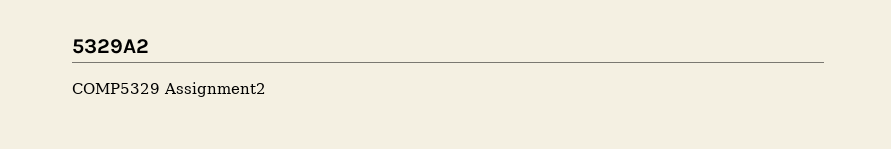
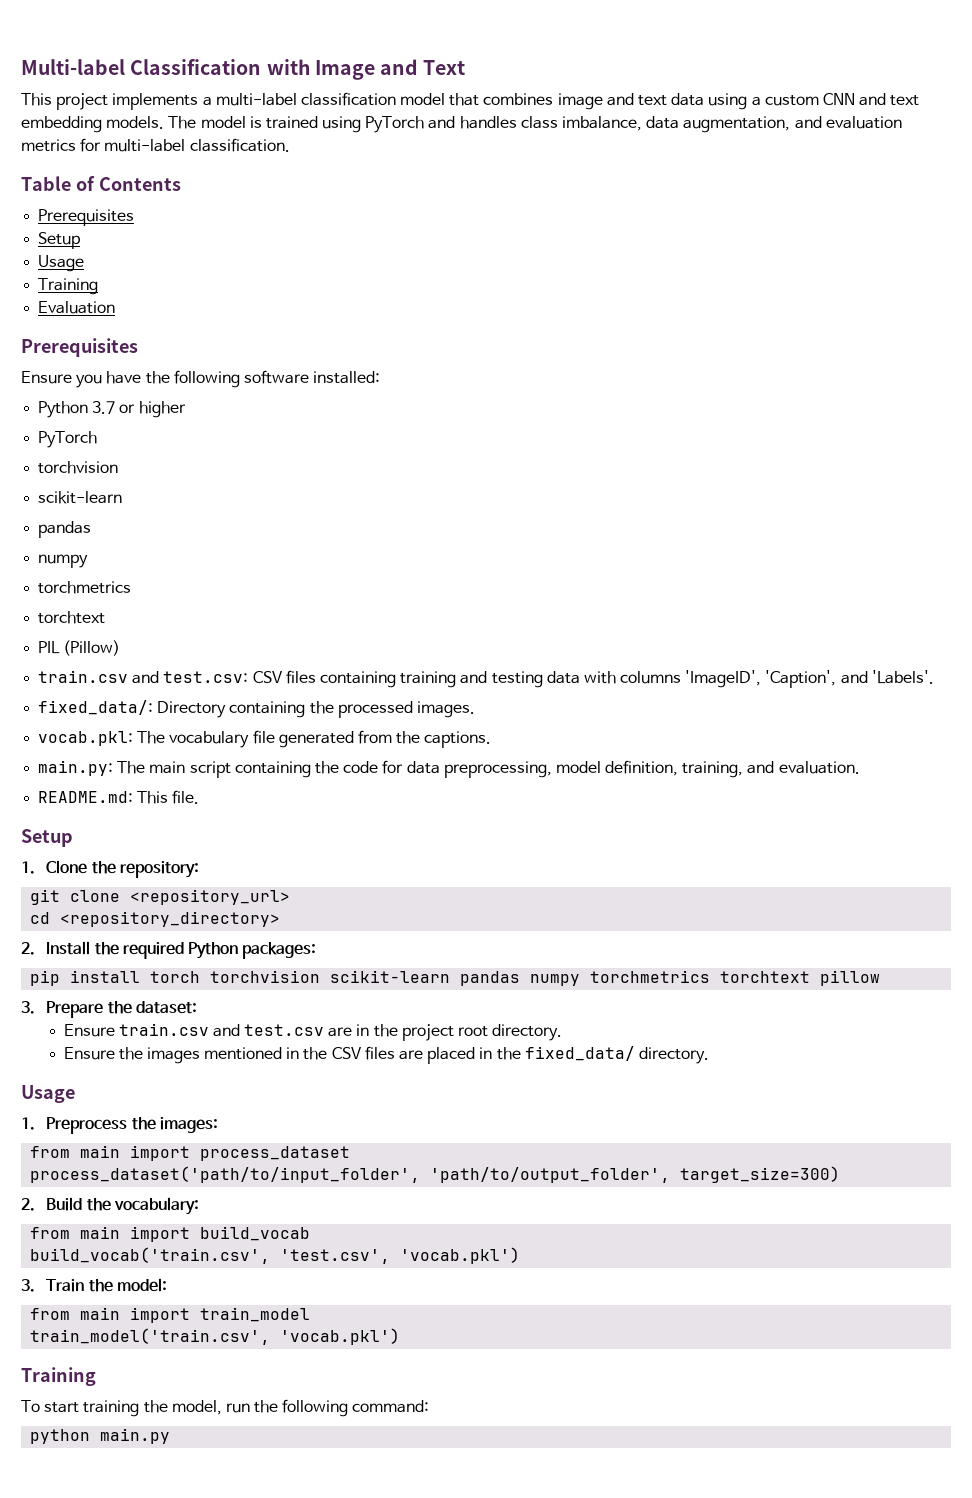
- 5329A2
- COMP5329 Assignment2
+ Multi-label Classification with Image and Text
+ This project implements a multi-label classification model that combines image and text data using a custom CNN and text embedding models. The model is trained using PyTorch and handles class imbalance, data augmentation, and evaluation metrics for multi-label classification.
+ Table of Contents
+ Prerequisites
+ Setup
+ Usage
+ Training
+ Evaluation
+ Prerequisites
+ Ensure you have the following software installed:
+ Python 3.7 or higher
+ PyTorch
+ torchvision
+ scikit-learn
+ pandas
+ numpy
+ torchmetrics
+ torchtext
+ PIL (Pillow)
+ train.csv and test.csv: CSV files containing training and testing data with columns 'ImageID', 'Caption', and 'Labels'.
+ fixed_data/: Directory containing the processed images.
+ vocab.pkl: The vocabulary file generated from the captions.
+ main.py: The main script containing the code for data preprocessing, model definition, training, and evaluation.
+ README.md: This file.
+ Setup
+ 1. Clone the repository:
+ git clone <repository_url>
+ cd <repository_directory>
+ 2. Install the required Python packages:
+ pip install torch torchvision scikit-learn pandas numpy torchmetrics torchtext pillow
+ 3. Prepare the dataset:
+ Ensure train.csv and test.csv are in the project root directory.
+ Ensure the images mentioned in the CSV files are placed in the fixed_data/ directory.
+ Usage
+ 1. Preprocess the images:
+ from main import process_dataset
+ process_dataset('path/to/input_folder', 'path/to/output_folder', target_size=300)
+ 2. Build the vocabulary:
+ from main import build_vocab
+ build_vocab('train.csv', 'test.csv', 'vocab.pkl')
+ 3. Train the model:
+ from main import train_model
+ train_model('train.csv', 'vocab.pkl')
+ Training
+ To start training the model, run the following command:
+ python main.py

